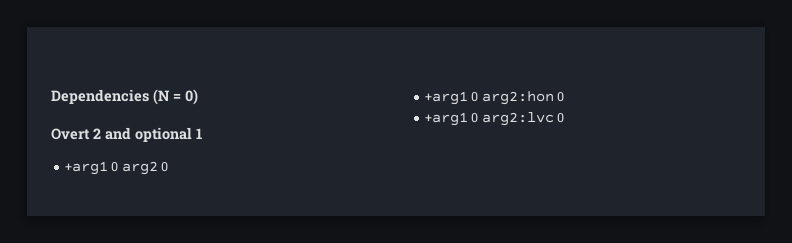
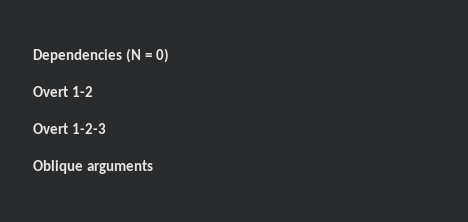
- Overt 2 and optional 1
- +arg1 0 arg2 0
- +arg1 0 arg2:hon 0
- +arg1 0 arg2:lvc 0
+ Overt 1-2
+ Overt 1-2-3
+ Oblique arguments

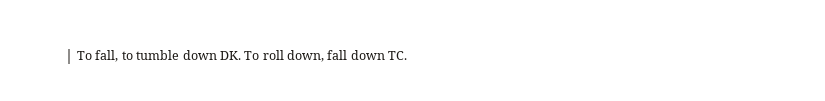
- Dependencies (N = 0)
- Overt 1-2
- Overt 1-2-3
- Oblique arguments
+ To fall, to tumble down DK. To roll down, fall down TC.

